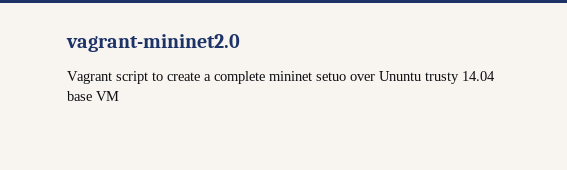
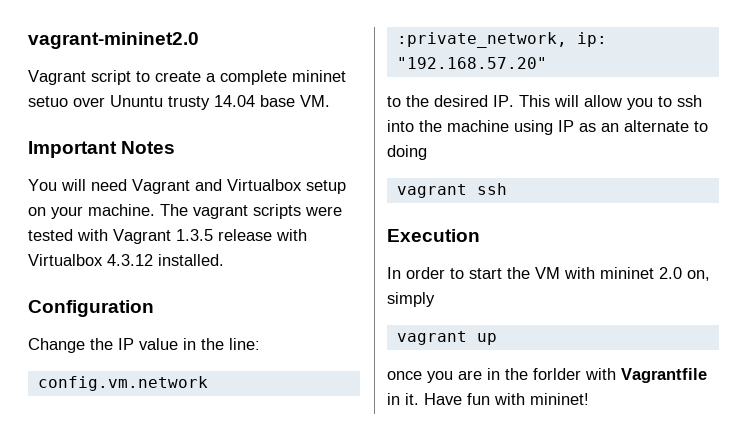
- Vagrant script to create a complete mininet setuo over Ununtu trusty 14.04 base VM
+ Vagrant script to create a complete mininet setuo over Ununtu trusty 14.04 base VM.
+ Important Notes
+ You will need Vagrant and Virtualbox setup on your machine. The vagrant scripts were tested with Vagrant 1.3.5 release with Virtualbox 4.3.12 installed.
+ Configuration
+ Change the IP value in the line:
+ config.vm.network :private_network, ip: "192.168.57.20"
+ to the desired IP. This will allow you to ssh into the machine using IP as an alternate to doing
+ vagrant ssh
+ Execution
+ In order to start the VM with mininet 2.0 on, simply
+ vagrant up
+ once you are in the forlder with Vagrantfile in it. Have fun with mininet!

